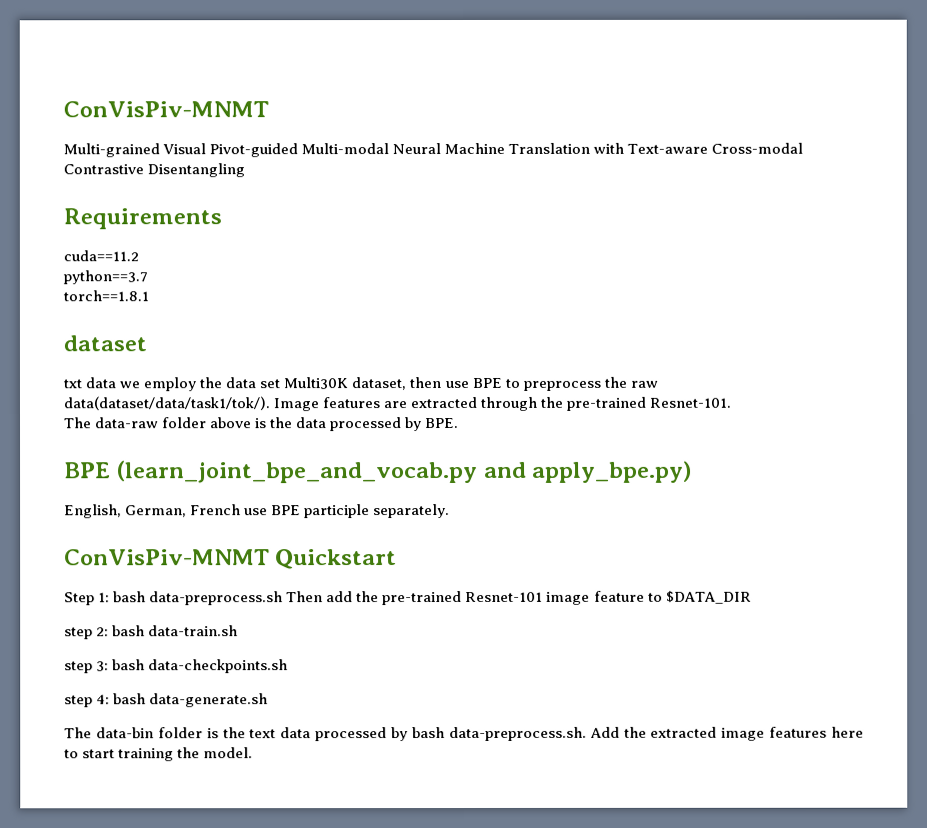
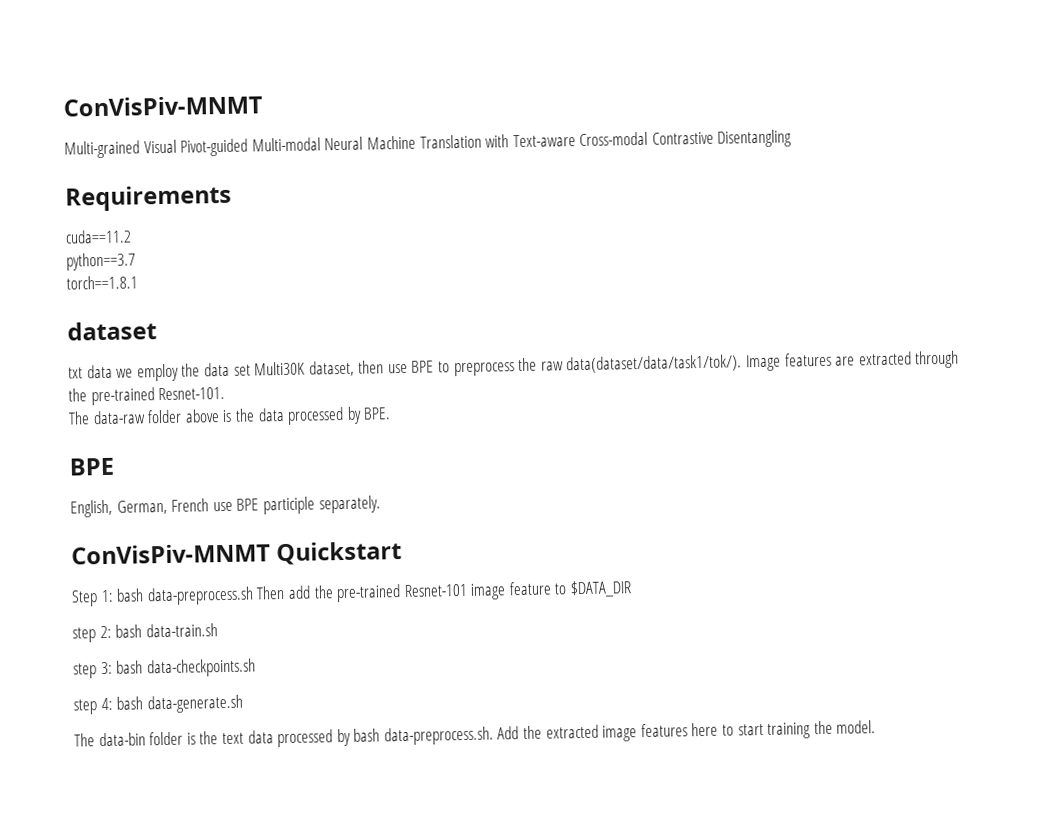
  The data-raw folder above is the data processed by BPE.
- BPE (learn_joint_bpe_and_vocab.py and apply_bpe.py)
+ BPE

